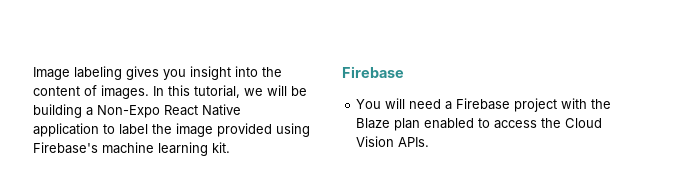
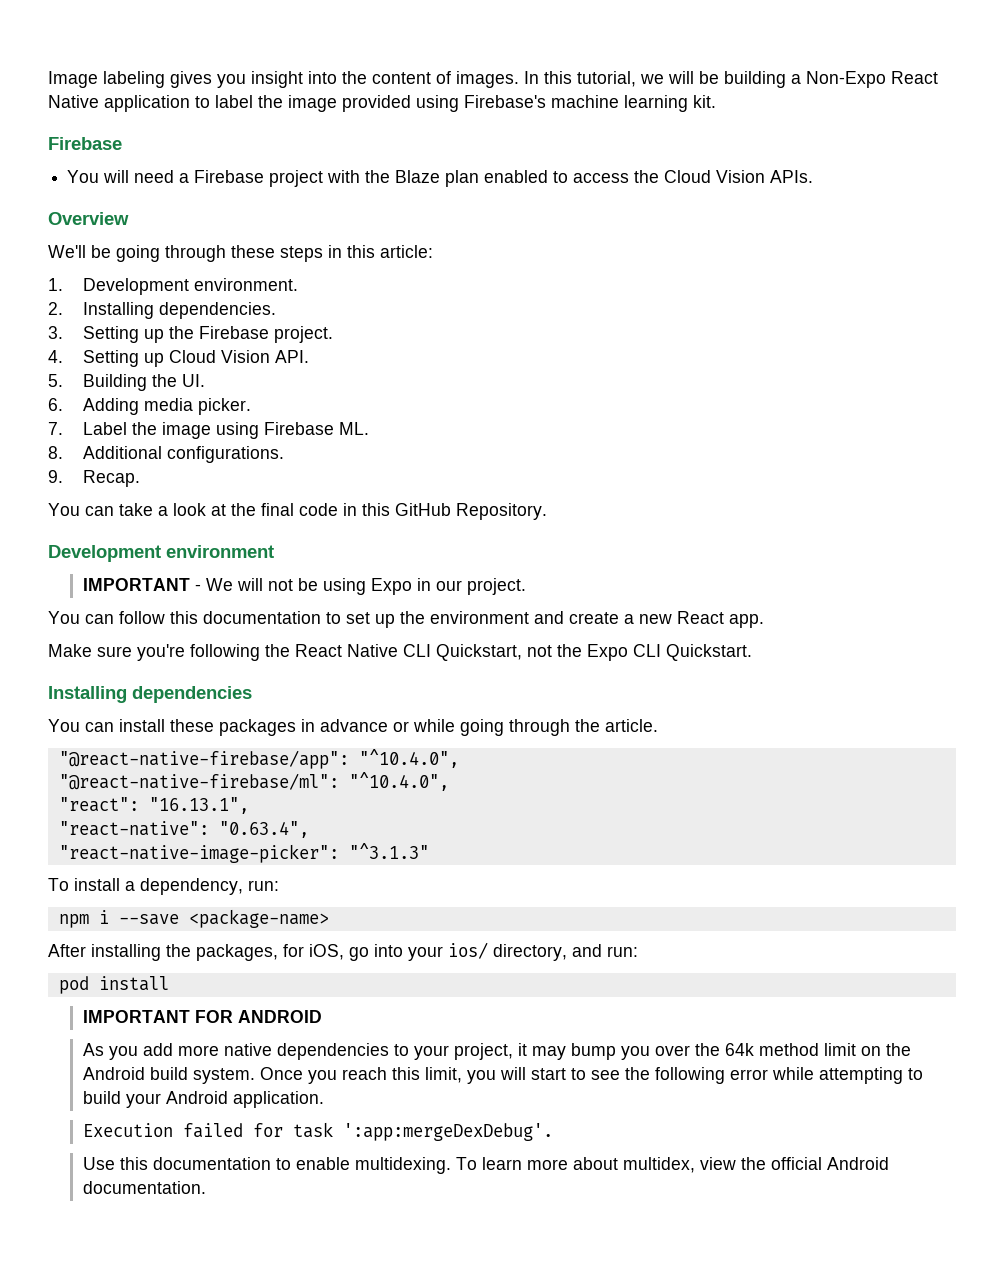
+ Overview
+ We'll be going through these steps in this article:
+ 1. Development environment.
+ 2. Installing dependencies.
+ 3. Setting up the Firebase project.
+ 4. Setting up Cloud Vision API.
+ 5. Building the UI.
+ 6. Adding media picker.
+ 7. Label the image using Firebase ML.
+ 8. Additional configurations.
+ 9. Recap.
+ You can take a look at the final code in this GitHub Repository.
+ Development environment
+ IMPORTANT - We will not be using Expo in our project.
+ You can follow this documentation to set up the environment and create a new React app.
+ Make sure you're following the React Native CLI Quickstart, not the Expo CLI Quickstart.
+ Installing dependencies
+ You can install these packages in advance or while going through the article.
+ "@react-native-firebase/app": "^10.4.0",
+ "@react-native-firebase/ml": "^10.4.0",
+ "react": "16.13.1",
+ "react-native": "0.63.4",
+ "react-native-image-picker": "^3.1.3"
+ To install a dependency, run:
+ npm i --save <package-name>
+ After installing the packages, for iOS, go into your ios/ directory, and run:
+ pod install
+ IMPORTANT FOR ANDROID
+ As you add more native dependencies to your project, it may bump you over the 64k method limit on the Android build system. Once you reach this limit, you will start to see the following error while attempting to build your Android application.
+ Execution failed for task ':app:mergeDexDebug'.
+ Use this documentation to enable multidexing. To learn more about multidex, view the official Android documentation.

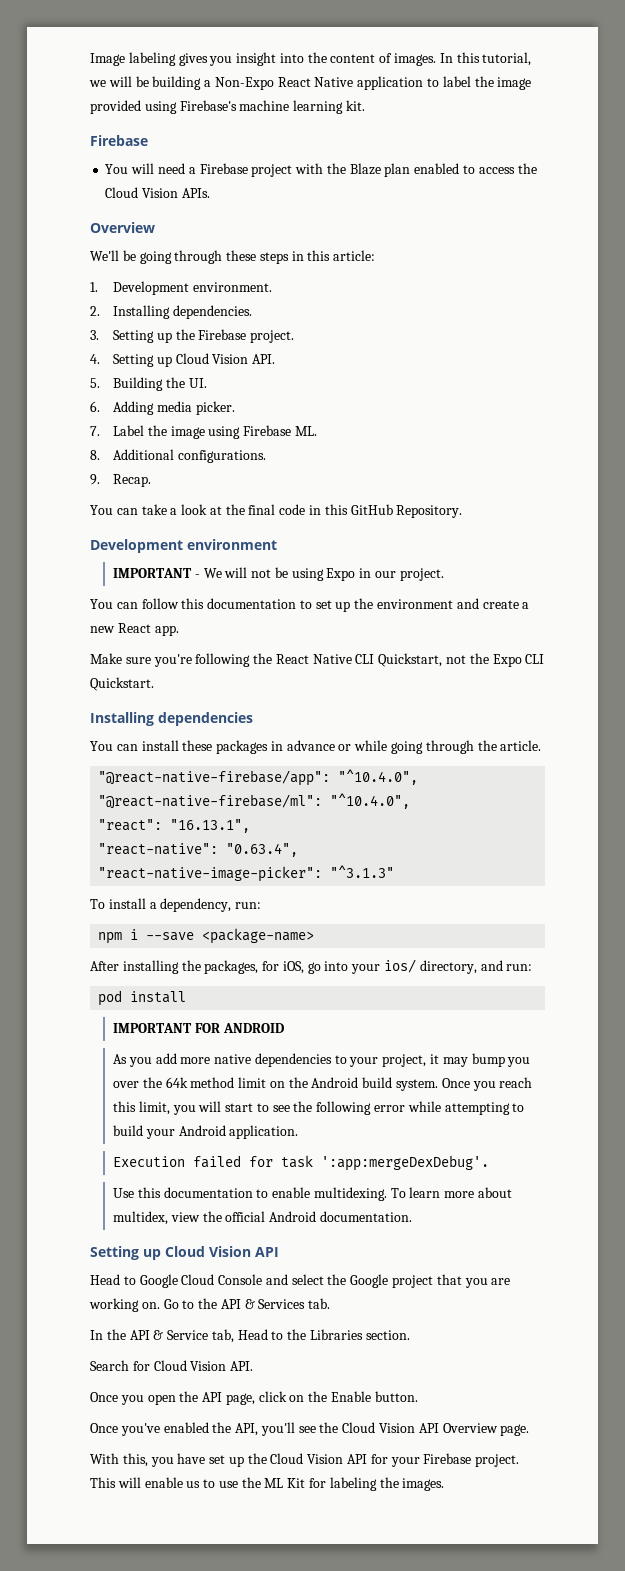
+ Setting up Cloud Vision API
+ Head to Google Cloud Console and select the Google project that you are working on. Go to the API & Services tab.
+ In the API & Service tab, Head to the Libraries section.
+ Search for Cloud Vision API.
+ Once you open the API page, click on the Enable button.
+ Once you've enabled the API, you'll see the Cloud Vision API Overview page.
+ With this, you have set up the Cloud Vision API for your Firebase project. This will enable us to use the ML Kit for labeling the images.

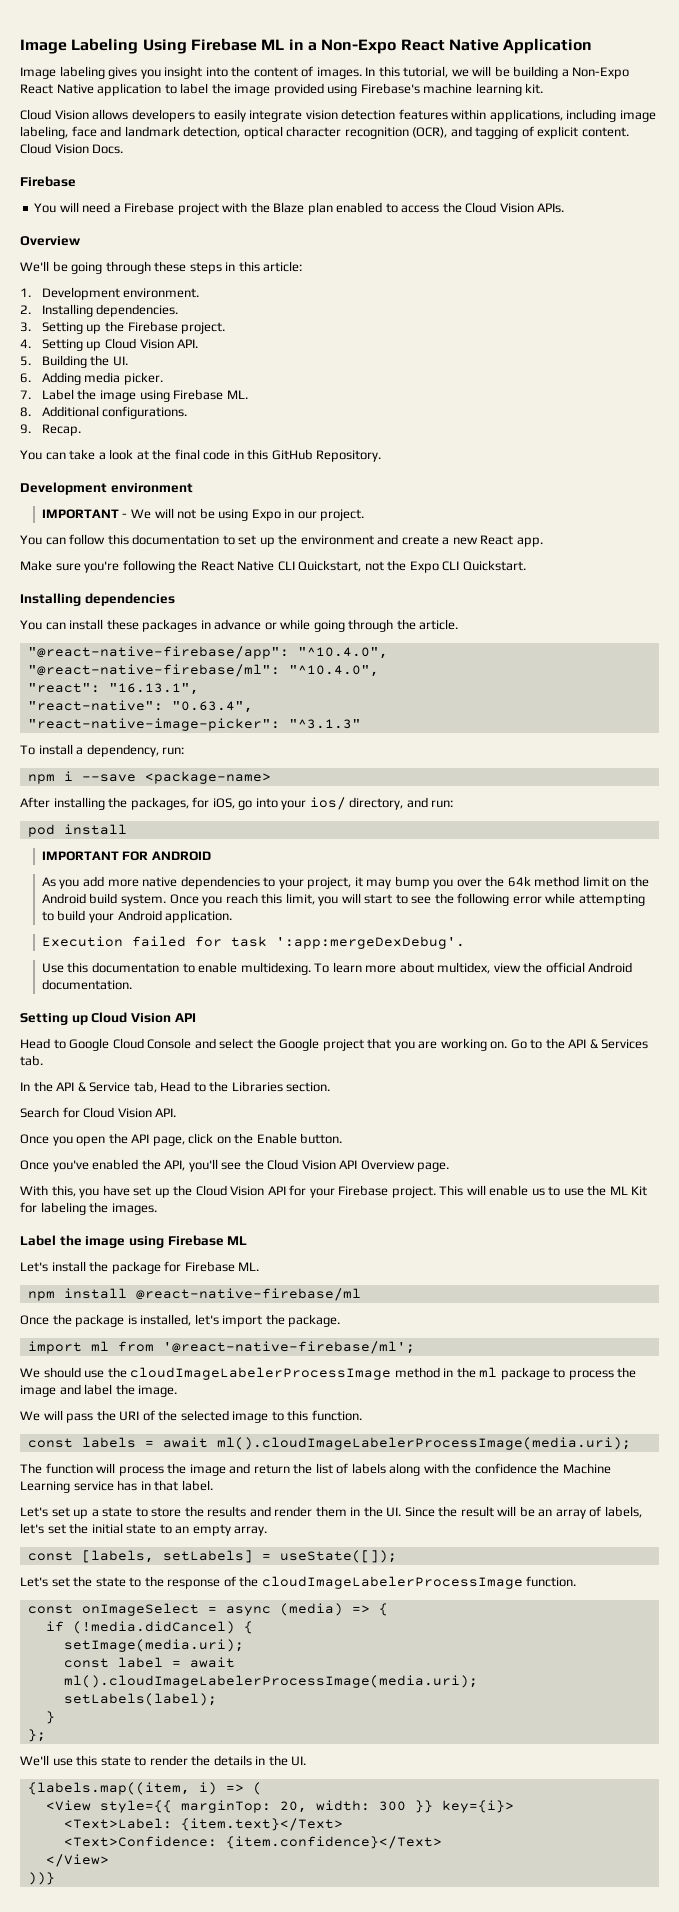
+ Image Labeling Using Firebase ML in a Non-Expo React Native Application
+ Cloud Vision allows developers to easily integrate vision detection features within applications, including image labeling, face and landmark detection, optical character recognition (OCR), and tagging of explicit content. Cloud Vision Docs.
+ Label the image using Firebase ML
+ Let's install the package for Firebase ML.
+ npm install @react-native-firebase/ml
+ Once the package is installed, let's import the package.
+ import ml from '@react-native-firebase/ml';
+ We should use the cloudImageLabelerProcessImage method in the ml package to process the image and label the image.
+ We will pass the URI of the selected image to this function.
+ const labels = await ml().cloudImageLabelerProcessImage(media.uri);
+ The function will process the image and return the list of labels along with the confidence the Machine Learning service has in that label.
+ Let's set up a state to store the results and render them in the UI. Since the result will be an array of labels, let's set the initial state to an empty array.
+ const [labels, setLabels] = useState([]);
+ Let's set the state to the response of the cloudImageLabelerProcessImage function.
+ const onImageSelect = async (media) => {
+ if (!media.didCancel) {
+ setImage(media.uri);
+ const label = await ml().cloudImageLabelerProcessImage(media.uri);
+ setLabels(label);
+ }
+ };
+ We'll use this state to render the details in the UI.
+ {labels.map((item, i) => (
+ <View style={{ marginTop: 20, width: 300 }} key={i}>
+ <Text>Label: {item.text}</Text>
+ <Text>Confidence: {item.confidence}</Text>
+ </View>
+ ))}

